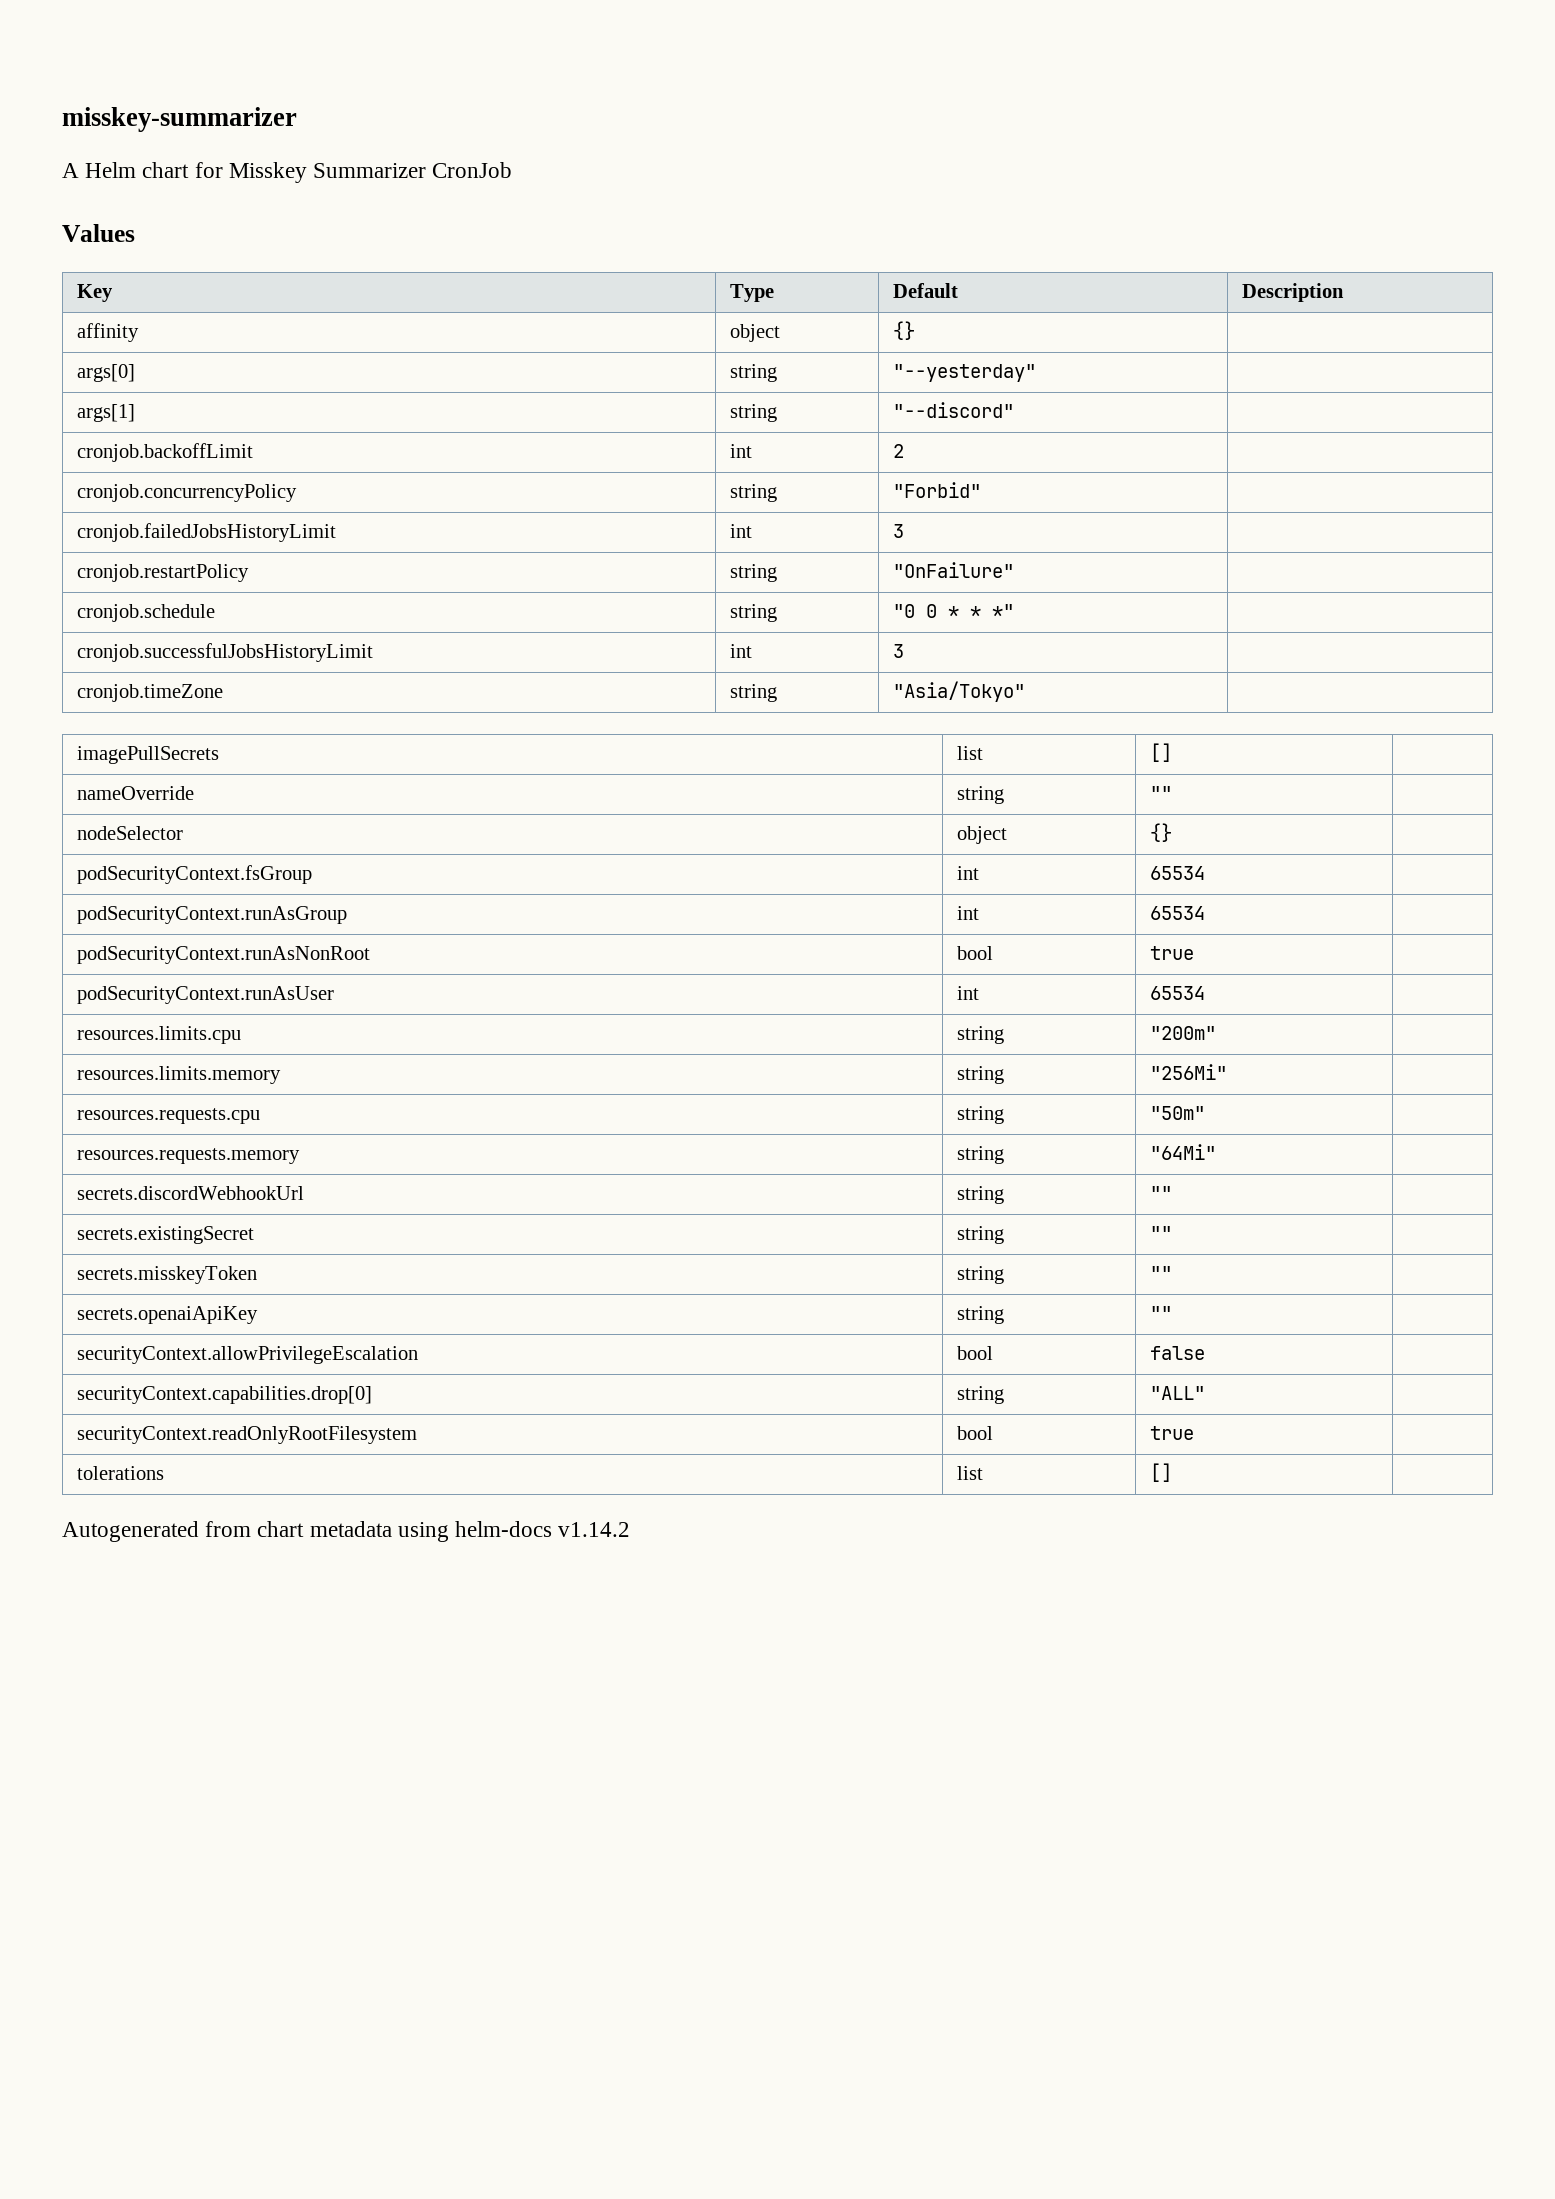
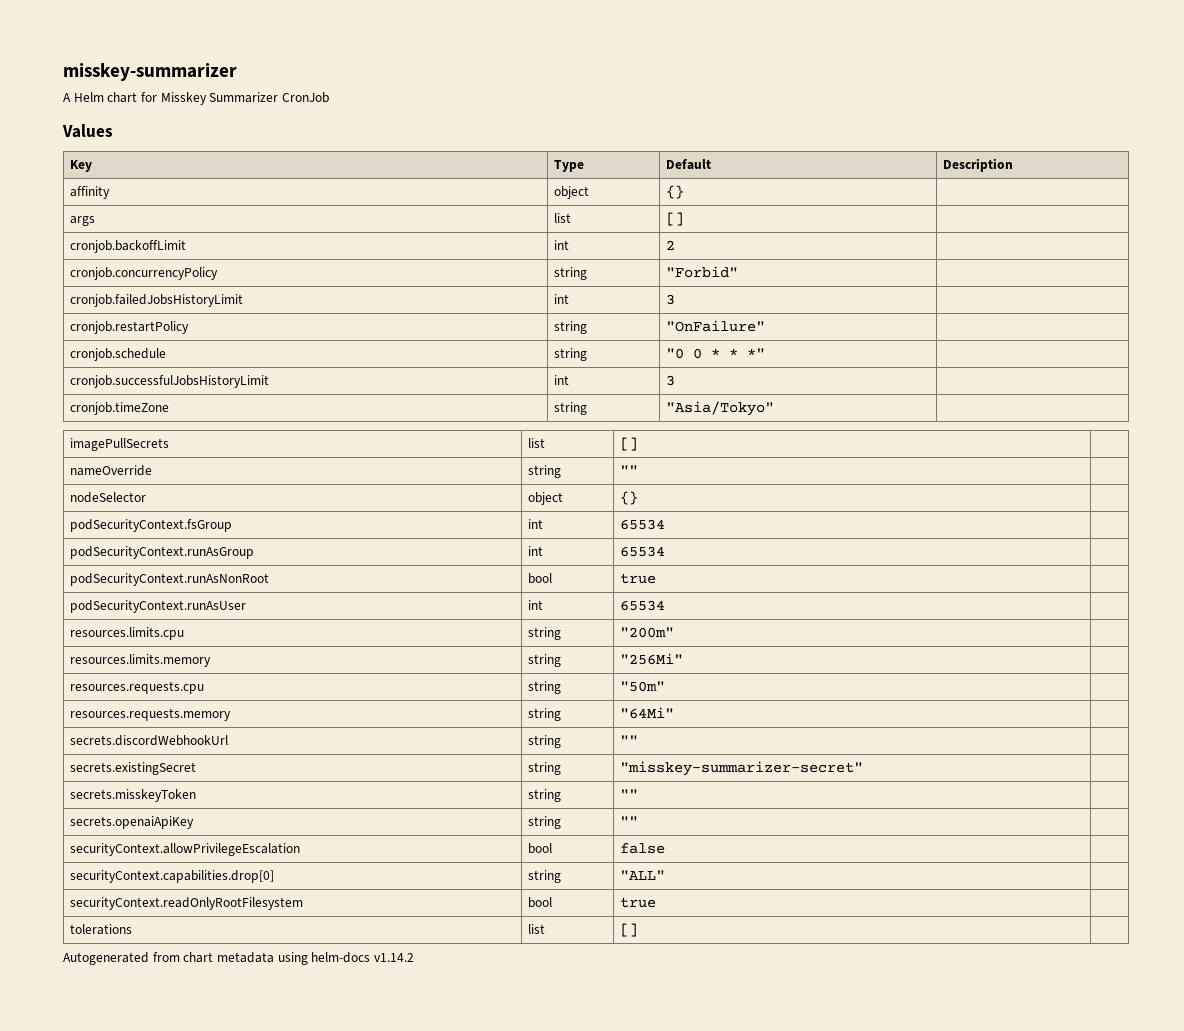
- args[0] | string | "--yesterday" |
- args[1] | string | "--discord" |
+ args | list | [] |
- secrets.existingSecret | string | "" |
+ secrets.existingSecret | string | "misskey-summarizer-secret" |

